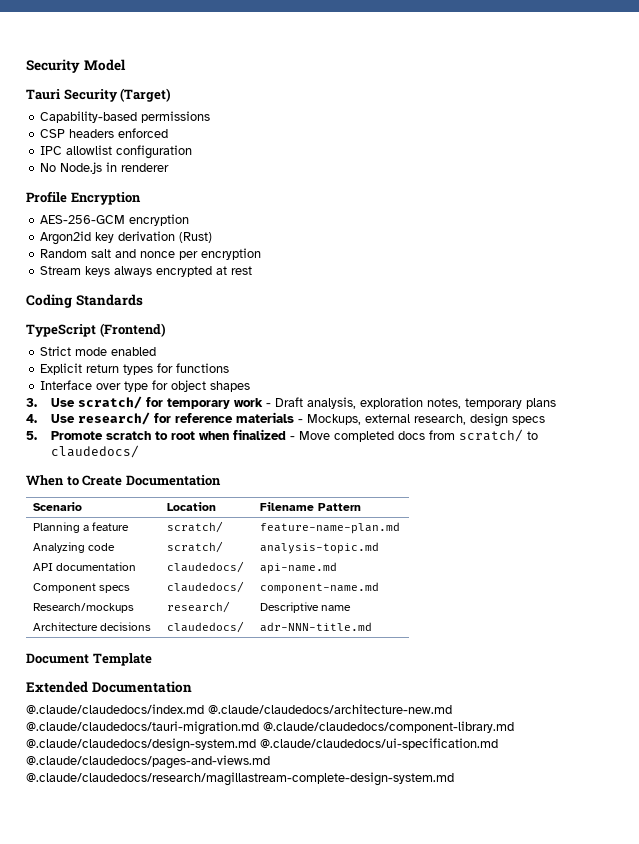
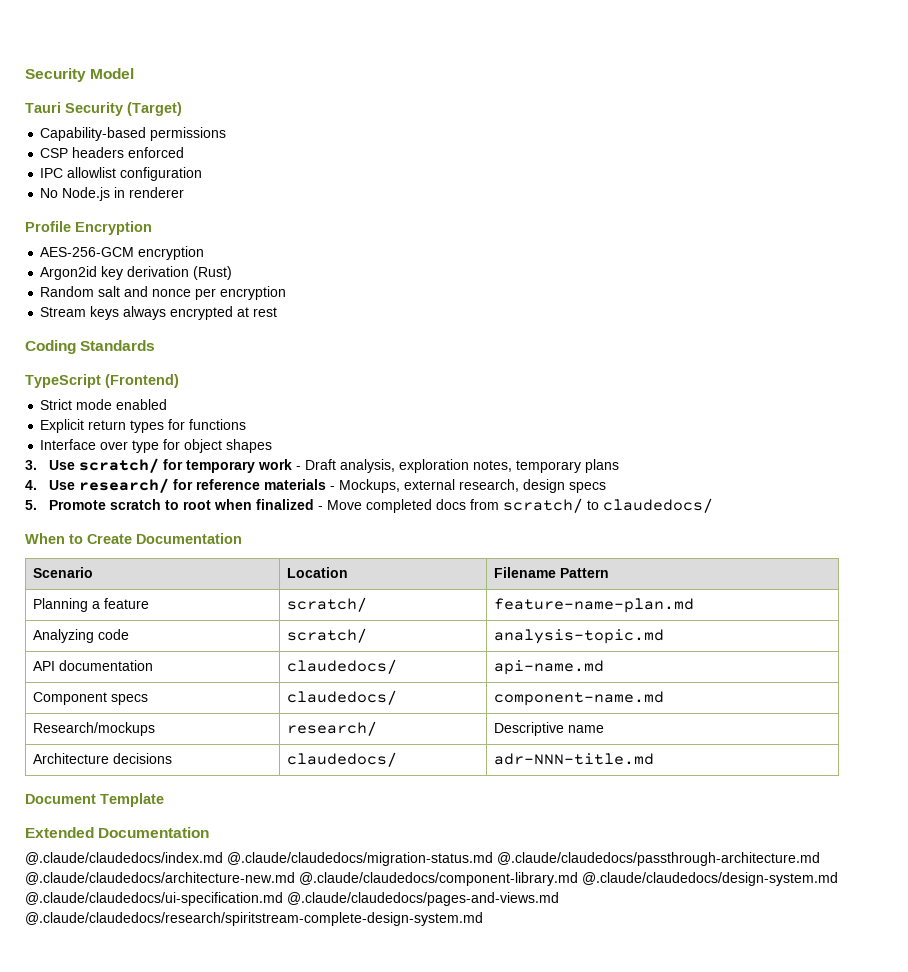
- @.claude/claudedocs/index.md @.claude/claudedocs/architecture-new.md @.claude/claudedocs/tauri-migration.md @.claude/claudedocs/component-library.md @.claude/claudedocs/design-system.md @.claude/claudedocs/ui-specification.md @.claude/claudedocs/pages-and-views.md @.claude/claudedocs/research/magillastream-complete-design-system.md
+ @.claude/claudedocs/index.md @.claude/claudedocs/migration-status.md @.claude/claudedocs/passthrough-architecture.md @.claude/claudedocs/architecture-new.md @.claude/claudedocs/component-library.md @.claude/claudedocs/design-system.md @.claude/claudedocs/ui-specification.md @.claude/claudedocs/pages-and-views.md @.claude/claudedocs/research/spiritstream-complete-design-system.md

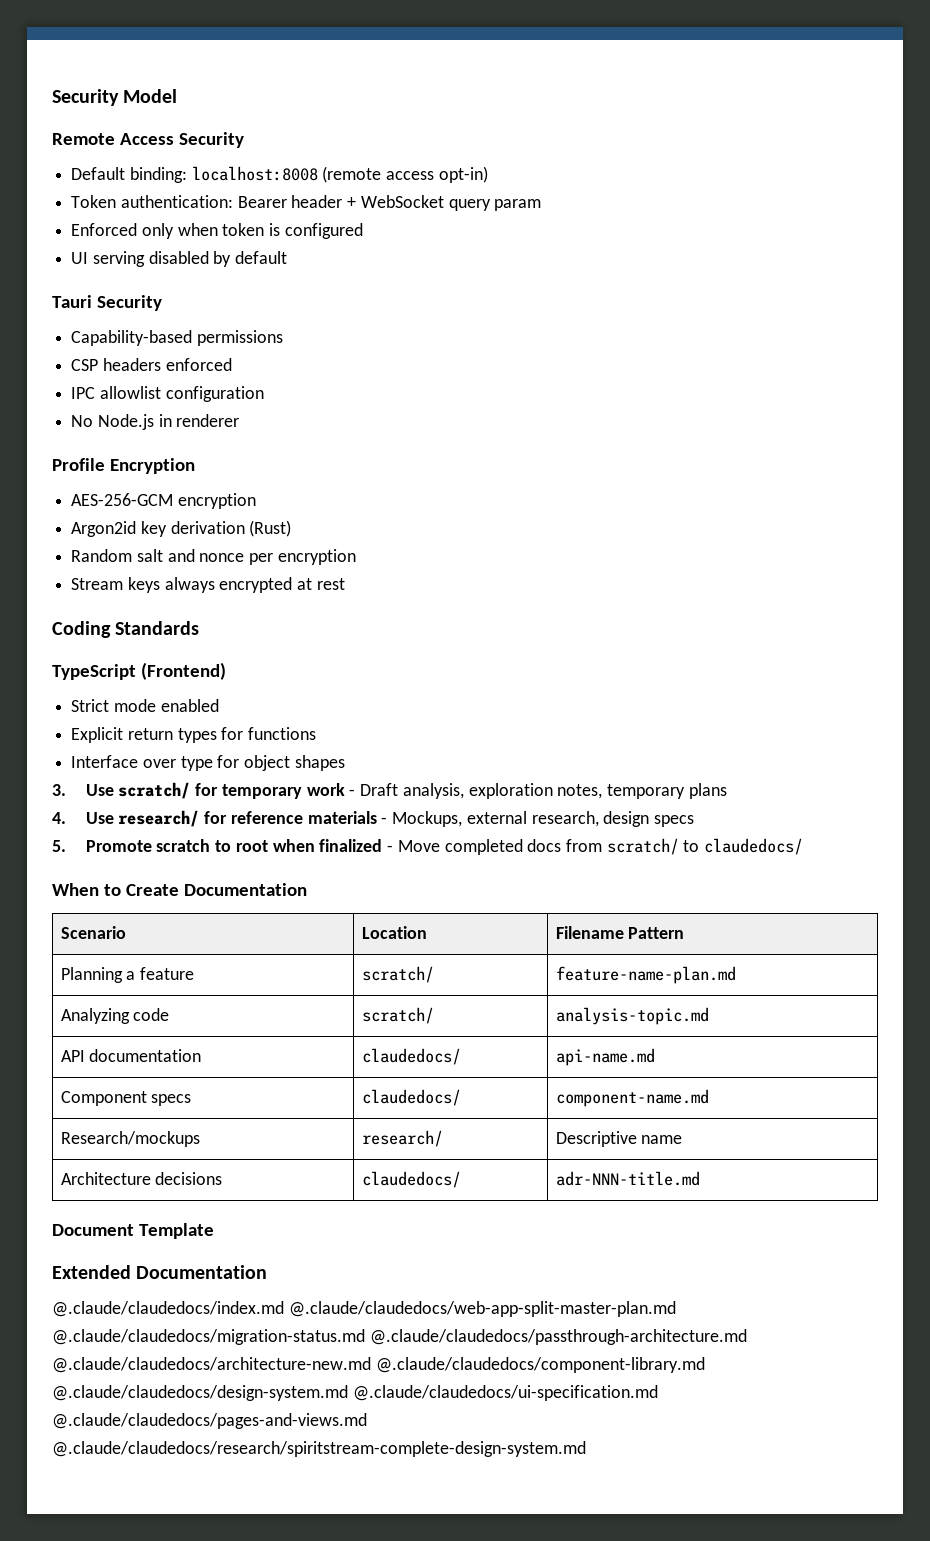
+ Remote Access Security
+ Default binding: localhost:8008 (remote access opt-in)
+ Token authentication: Bearer header + WebSocket query param
+ Enforced only when token is configured
+ UI serving disabled by default
- Tauri Security (Target)
+ Tauri Security
- @.claude/claudedocs/index.md @.claude/claudedocs/migration-status.md @.claude/claudedocs/passthrough-architecture.md @.claude/claudedocs/architecture-new.md @.claude/claudedocs/component-library.md @.claude/claudedocs/design-system.md @.claude/claudedocs/ui-specification.md @.claude/claudedocs/pages-and-views.md @.claude/claudedocs/research/spiritstream-complete-design-system.md
+ @.claude/claudedocs/index.md @.claude/claudedocs/web-app-split-master-plan.md @.claude/claudedocs/migration-status.md @.claude/claudedocs/passthrough-architecture.md @.claude/claudedocs/architecture-new.md @.claude/claudedocs/component-library.md @.claude/claudedocs/design-system.md @.claude/claudedocs/ui-specification.md @.claude/claudedocs/pages-and-views.md @.claude/claudedocs/research/spiritstream-complete-design-system.md

